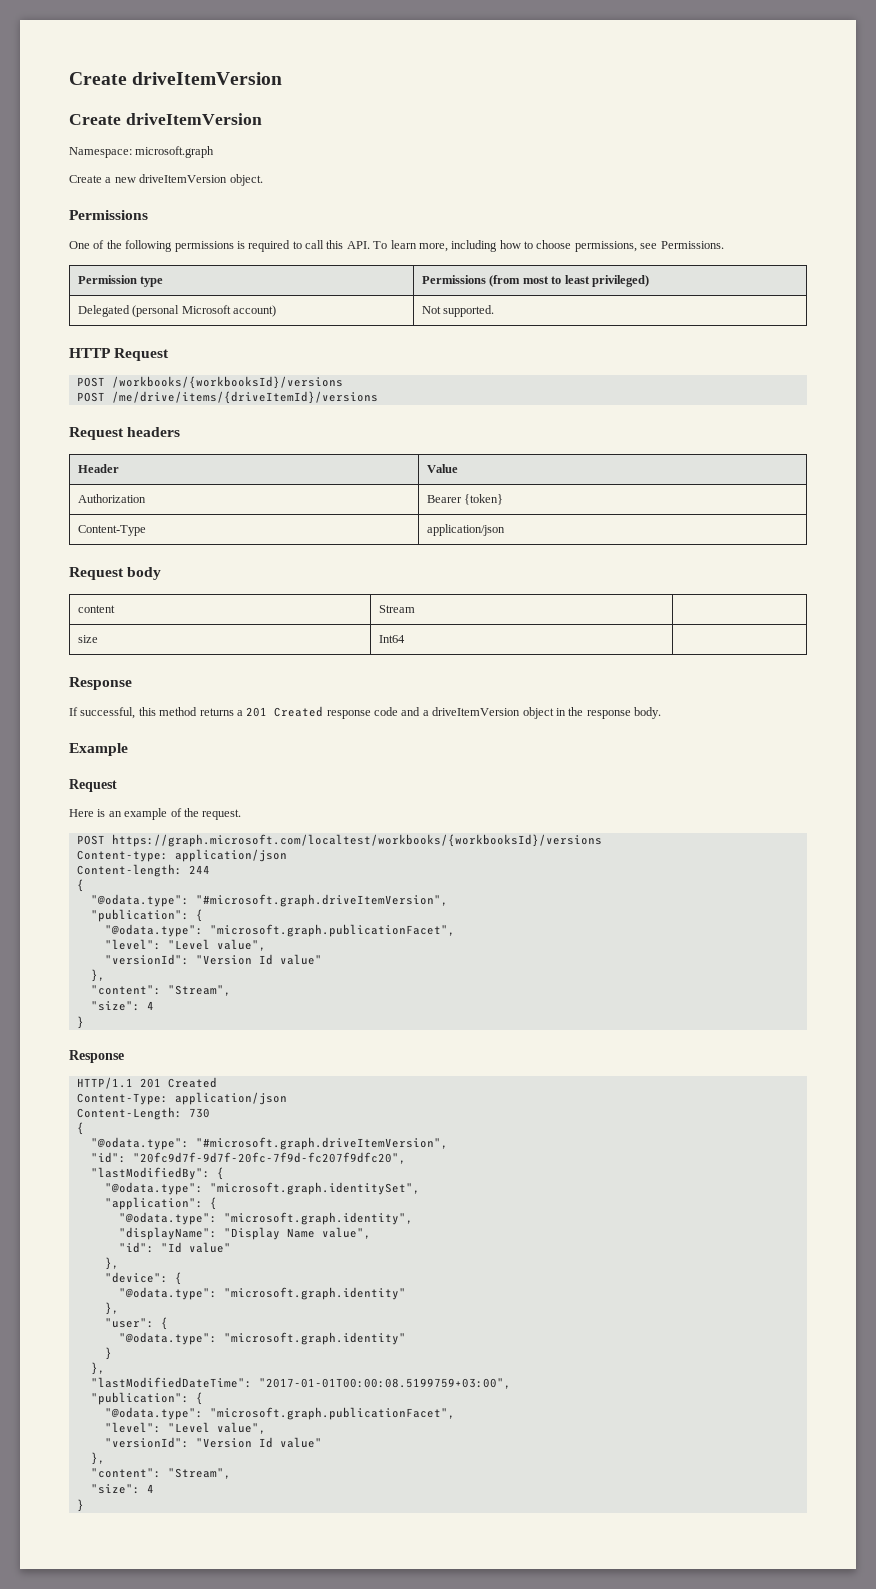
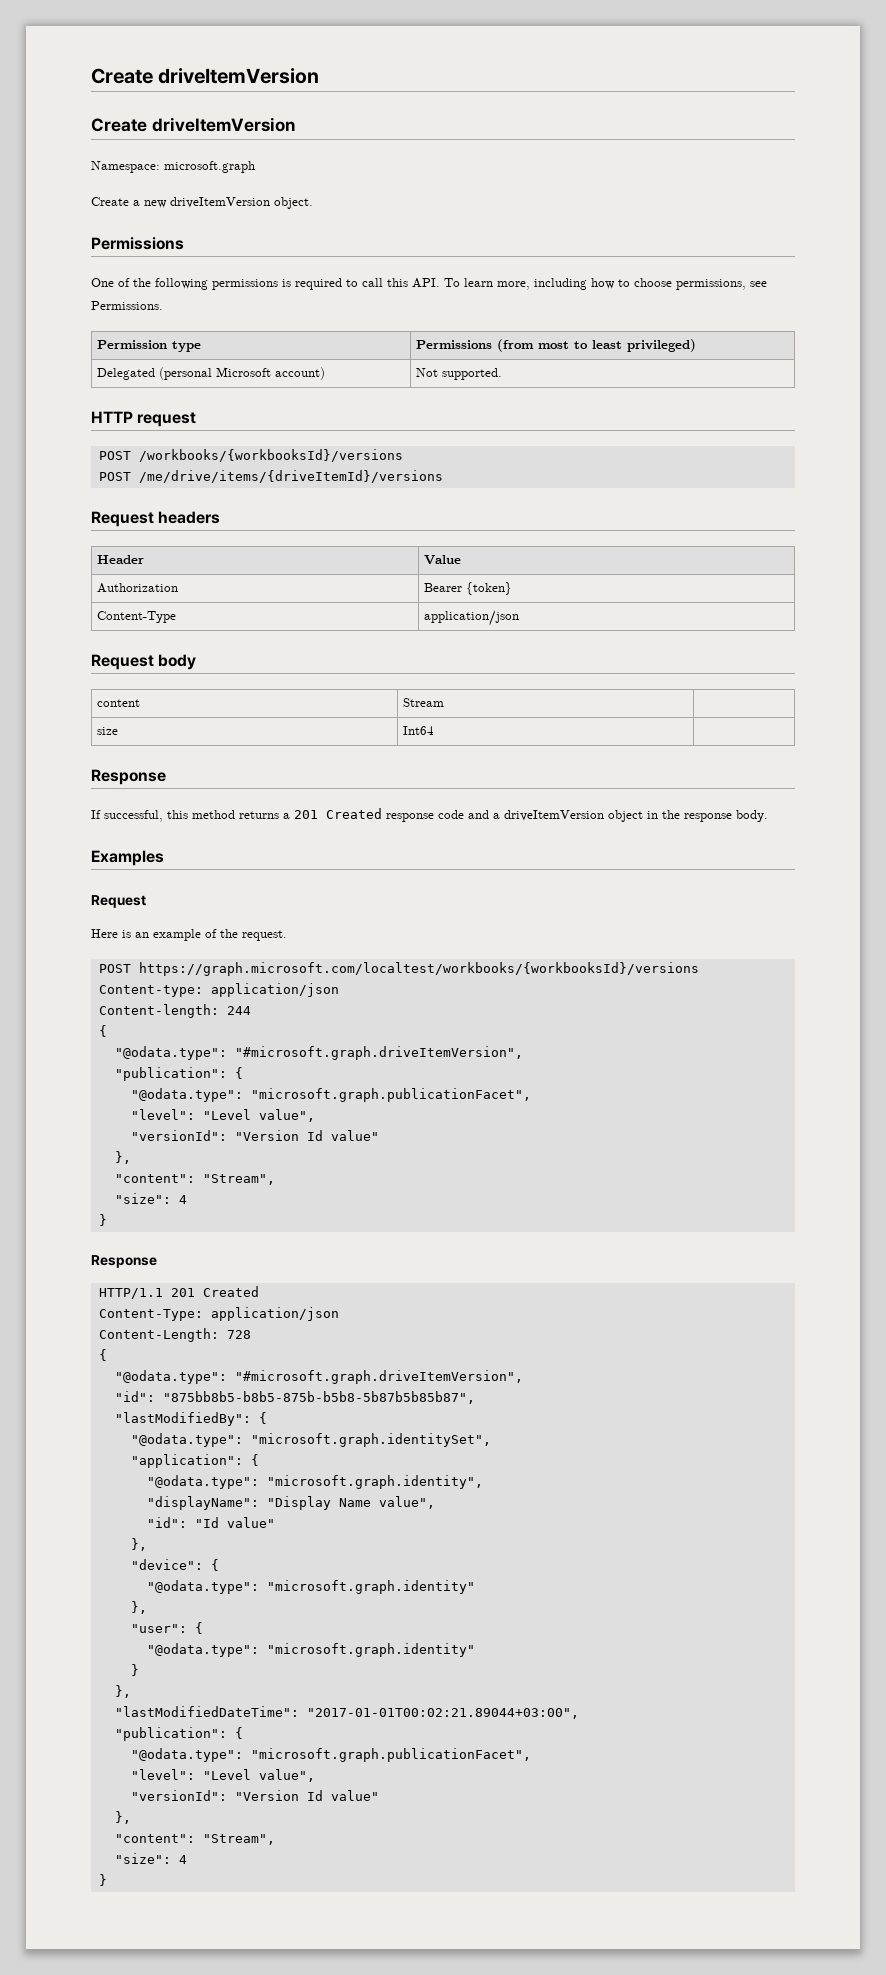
- HTTP Request
+ HTTP request
- Example
+ Examples
- Content-Length: 730
+ Content-Length: 728
- "id": "20fc9d7f-9d7f-20fc-7f9d-fc207f9dfc20",
+ "id": "875bb8b5-b8b5-875b-b5b8-5b87b5b85b87",
- "lastModifiedDateTime": "2017-01-01T00:00:08.5199759+03:00",
+ "lastModifiedDateTime": "2017-01-01T00:02:21.89044+03:00",

